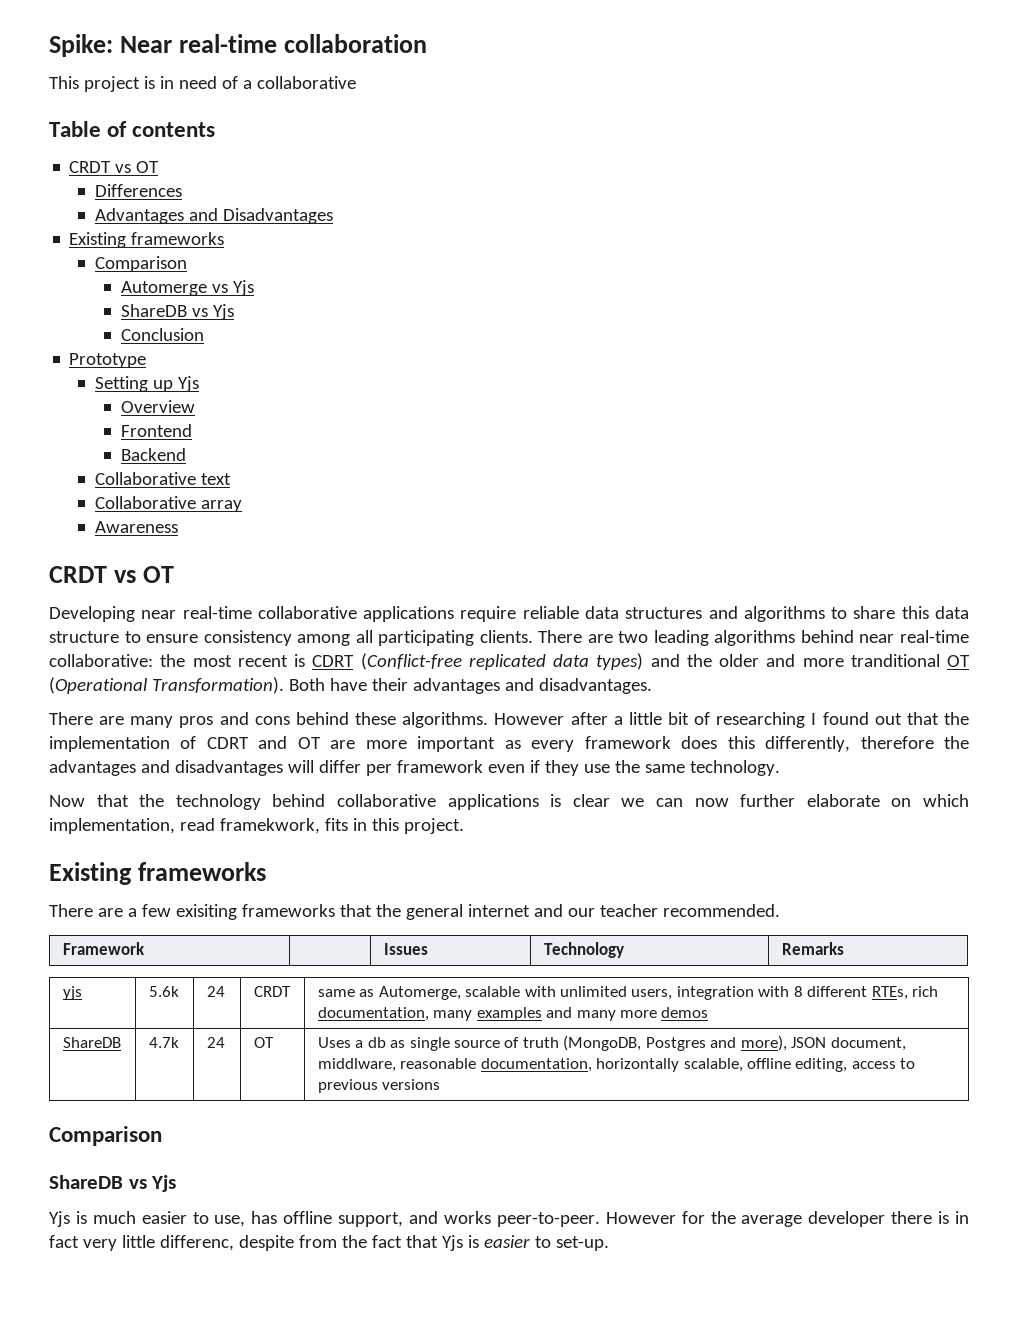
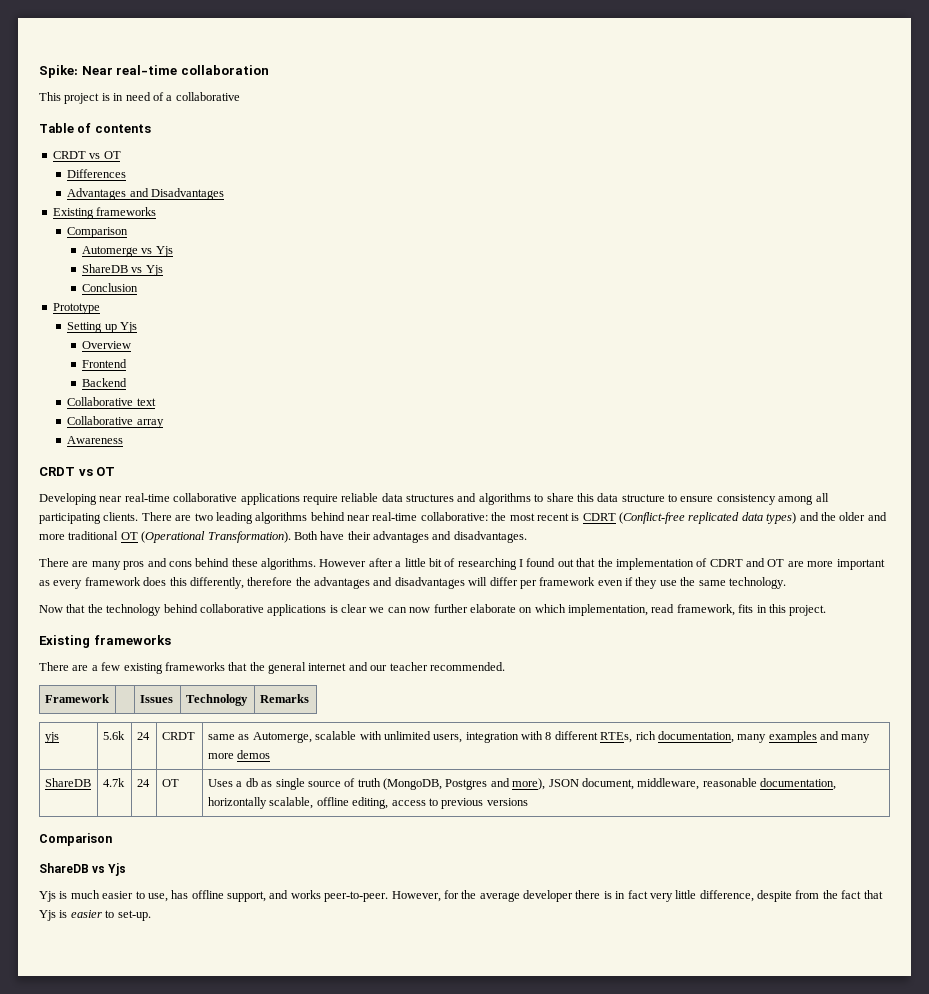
- There are two leading algorithms behind near real-time collaborative: the most recent is CDRT (Conflict-free replicated data types) and the older and more tranditional OT (Operational Transformation).
+ There are two leading algorithms behind near real-time collaborative: the most recent is CDRT (Conflict-free replicated data types) and the older and more traditional OT (Operational Transformation).
- Now that the technology behind collaborative applications is clear we can now further elaborate on which implementation, read framekwork, fits in this project.
+ Now that the technology behind collaborative applications is clear we can now further elaborate on which implementation, read framework, fits in this project.
- There are a few exisiting frameworks that the general internet and our teacher recommended.
+ There are a few existing frameworks that the general internet and our teacher recommended.
- ShareDB | 4.7k | 24 | OT | Uses a db as single source of truth (MongoDB, Postgres and more), JSON document, middlware, reasonable documentation, horizontally scalable, offline editing, access to previous versions
+ ShareDB | 4.7k | 24 | OT | Uses a db as single source of truth (MongoDB, Postgres and more), JSON document, middleware, reasonable documentation, horizontally scalable, offline editing, access to previous versions
- However for the average developer there is in fact very little differenc, despite from the fact that Yjs is easier to set-up.
+ However, for the average developer there is in fact very little difference, despite from the fact that Yjs is easier to set-up.

